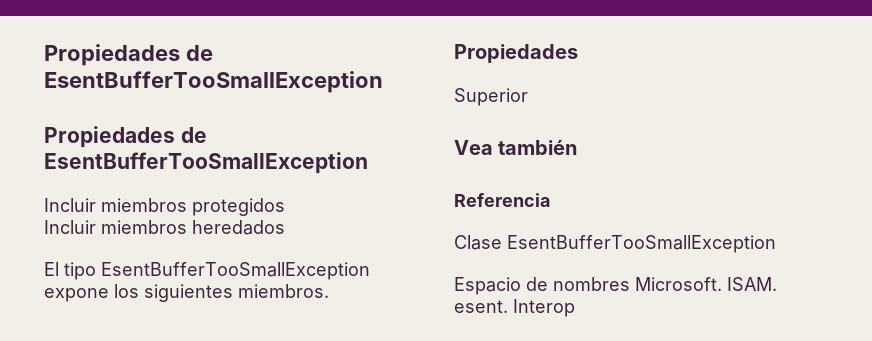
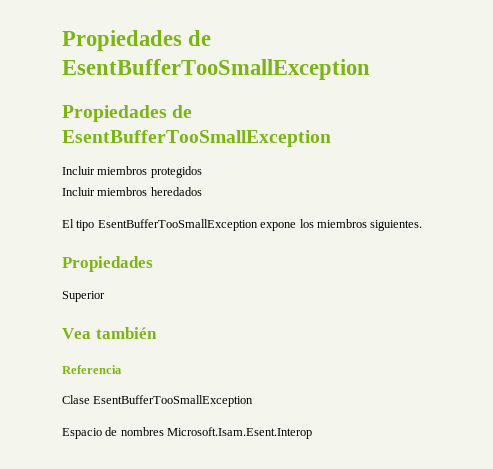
- El tipo EsentBufferTooSmallException expone los siguientes miembros.
+ El tipo EsentBufferTooSmallException expone los miembros siguientes.
- Espacio de nombres Microsoft. ISAM. esent. Interop
+ Espacio de nombres Microsoft.Isam.Esent.Interop

